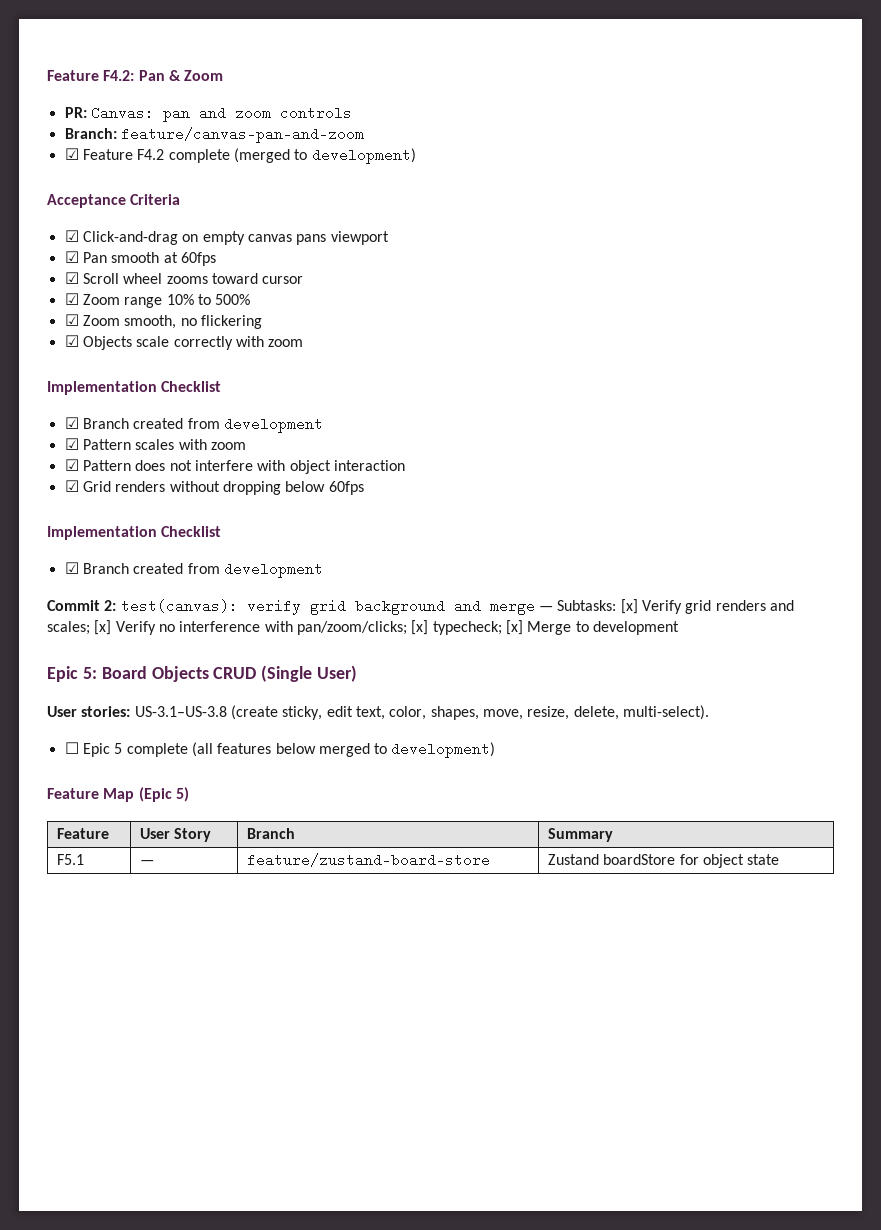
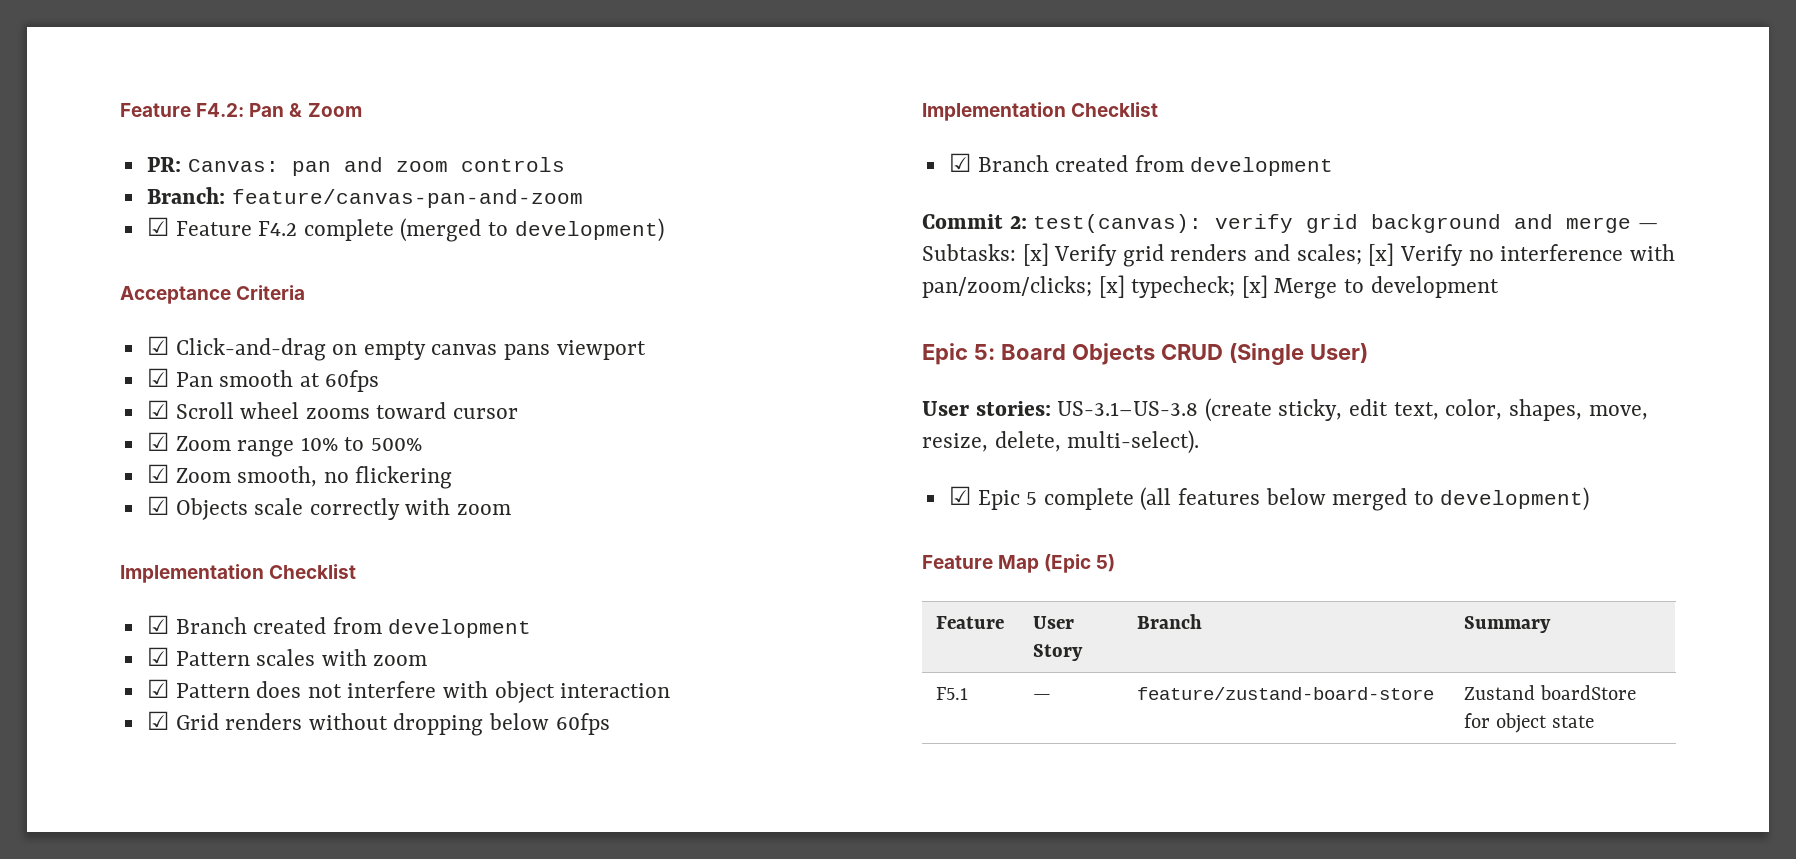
- ☐ Epic 5 complete (all features below merged to development)
+ ☑ Epic 5 complete (all features below merged to development)

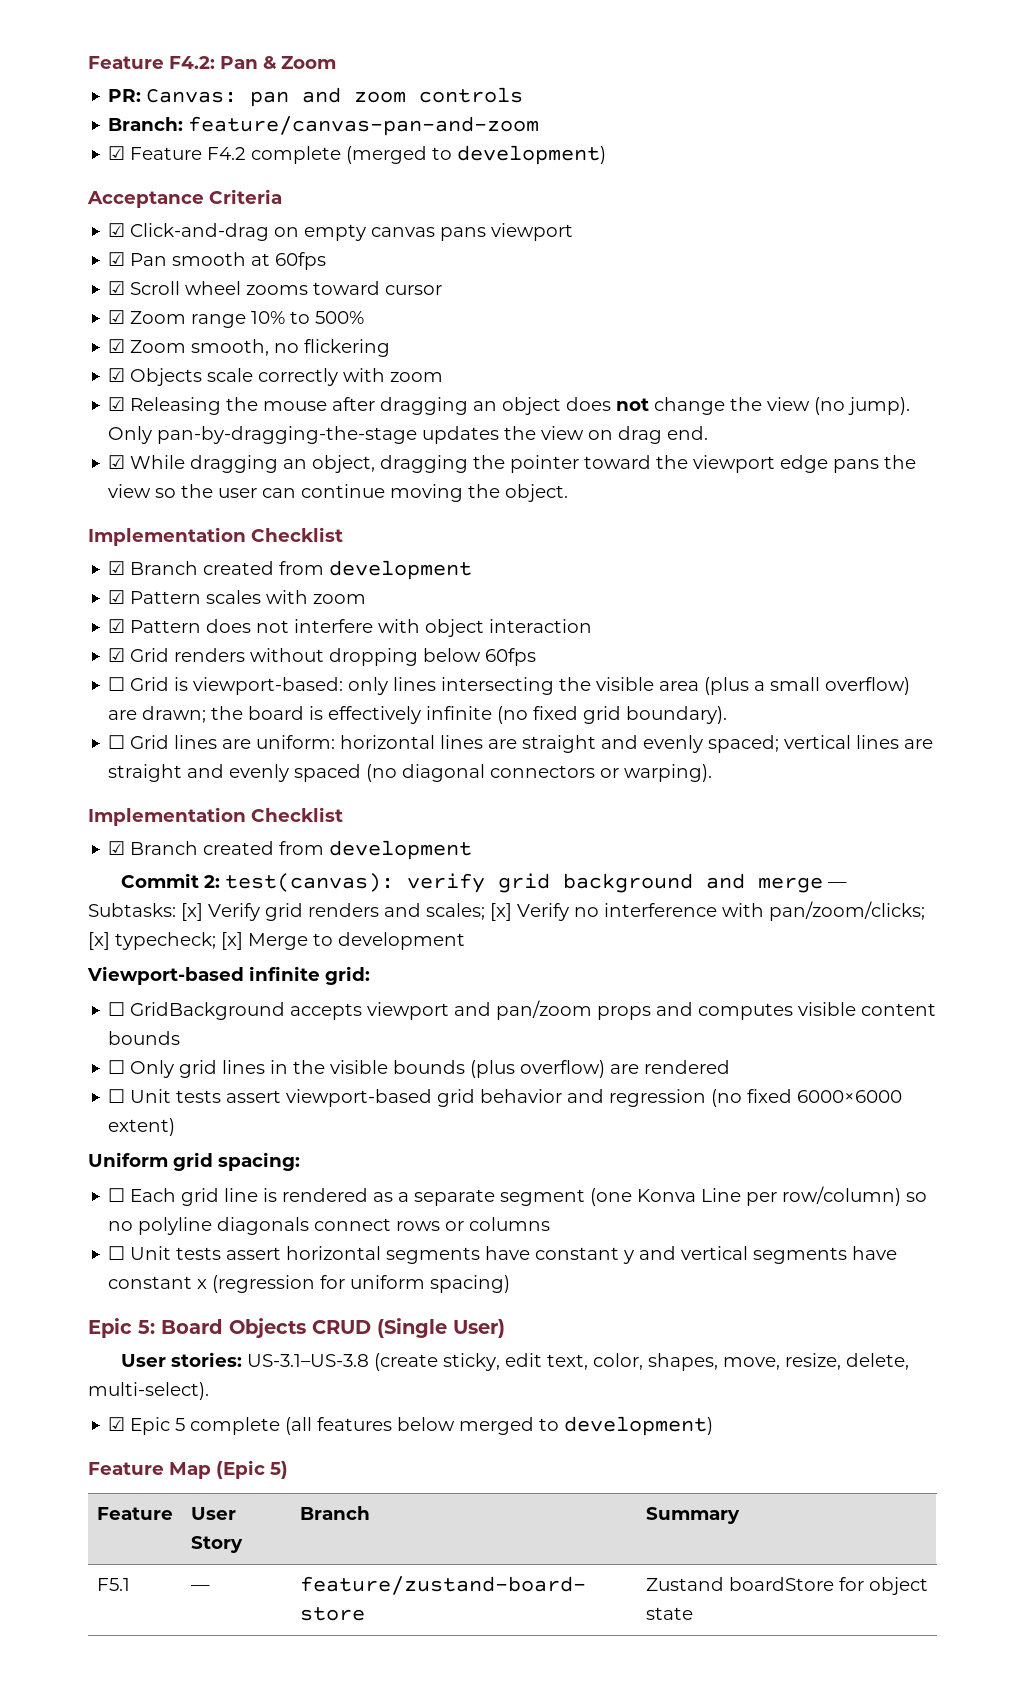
+ ☑ Releasing the mouse after dragging an object does not change the view (no jump). Only pan-by-dragging-the-stage updates the view on drag end.
+ ☑ While dragging an object, dragging the pointer toward the viewport edge pans the view so the user can continue moving the object.
+ ☐ Grid is viewport-based: only lines intersecting the visible area (plus a small overflow) are drawn; the board is effectively infinite (no fixed grid boundary).
+ ☐ Grid lines are uniform: horizontal lines are straight and evenly spaced; vertical lines are straight and evenly spaced (no diagonal connectors or warping).
+ Viewport-based infinite grid:
+ ☐ GridBackground accepts viewport and pan/zoom props and computes visible content bounds
+ ☐ Only grid lines in the visible bounds (plus overflow) are rendered
+ ☐ Unit tests assert viewport-based grid behavior and regression (no fixed 6000×6000 extent)
+ Uniform grid spacing:
+ ☐ Each grid line is rendered as a separate segment (one Konva Line per row/column) so no polyline diagonals connect rows or columns
+ ☐ Unit tests assert horizontal segments have constant y and vertical segments have constant x (regression for uniform spacing)

